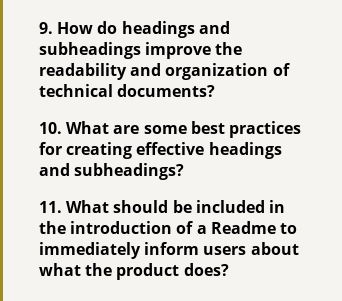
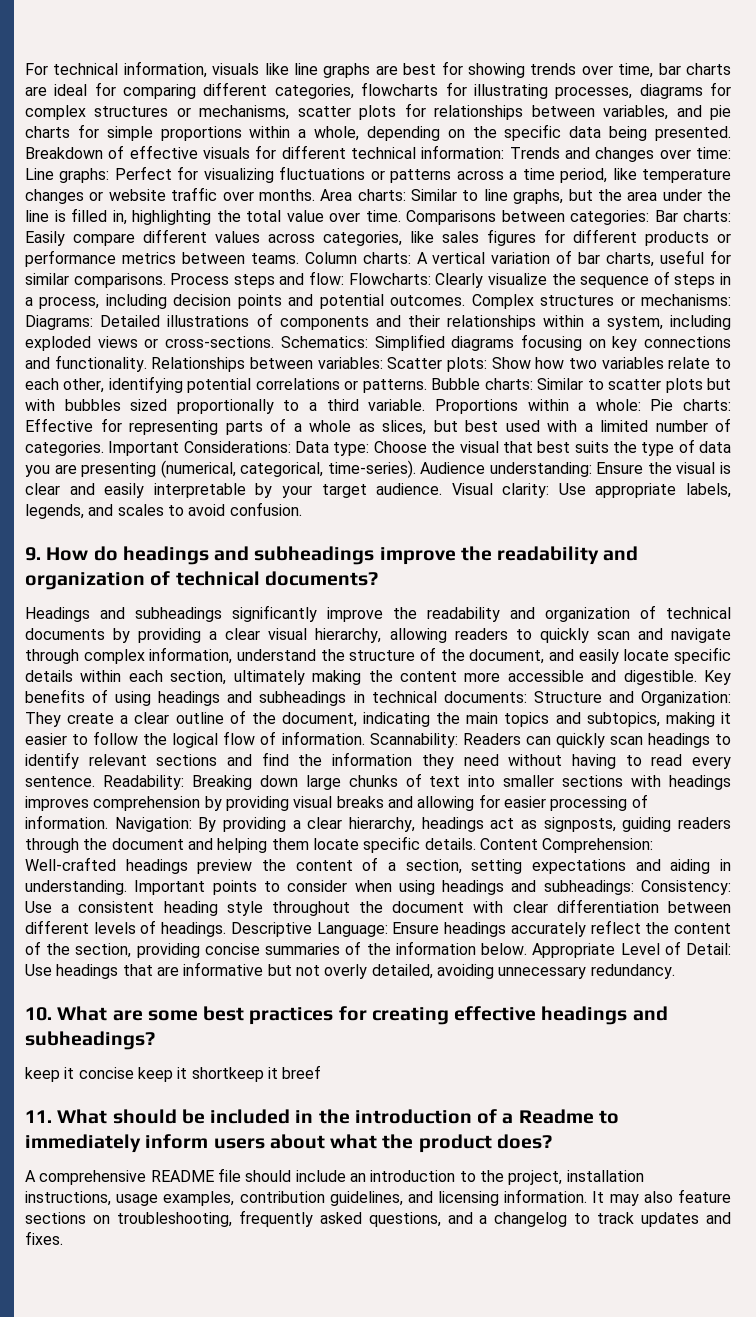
+ For technical information, visuals like line graphs are best for showing trends over time, bar charts are ideal for comparing different categories, flowcharts for illustrating processes, diagrams for complex structures or mechanisms, scatter plots for relationships between variables, and pie charts for simple proportions within a whole, depending on the specific data being presented. Breakdown of effective visuals for different technical information: Trends and changes over time: Line graphs: Perfect for visualizing fluctuations or patterns across a time period, like temperature changes or website traffic over months. Area charts: Similar to line graphs, but the area under the line is filled in, highlighting the total value over time. Comparisons between categories: Bar charts: Easily compare different values across categories, like sales figures for different products or performance metrics between teams. Column charts: A vertical variation of bar charts, useful for similar comparisons. Process steps and flow: Flowcharts: Clearly visualize the sequence of steps in a process, including decision points and potential outcomes. Complex structures or mechanisms: Diagrams: Detailed illustrations of components and their relationships within a system, including exploded views or cross-sections. Schematics: Simplified diagrams focusing on key connections and functionality. Relationships between variables: Scatter plots: Show how two variables relate to each other, identifying potential correlations or patterns. Bubble charts: Similar to scatter plots but with bubbles sized proportionally to a third variable. Proportions within a whole: Pie charts: Effective for representing parts of a whole as slices, but best used with a limited number of categories. Important Considerations: Data type: Choose the visual that best suits the type of data you are presenting (numerical, categorical, time-series). Audience understanding: Ensure the visual is clear and easily interpretable by your target audience. Visual clarity: Use appropriate labels, legends, and scales to avoid confusion.
+ Headings and subheadings significantly improve the readability and organization of technical documents by providing a clear visual hierarchy, allowing readers to quickly scan and navigate through complex information, understand the structure of the document, and easily locate specific details within each section, ultimately making the content more accessible and digestible. Key benefits of using headings and subheadings in technical documents: Structure and Organization: They create a clear outline of the document, indicating the main topics and subtopics, making it easier to follow the logical flow of information. Scannability: Readers can quickly scan headings to identify relevant sections and find the information they need without having to read every sentence. Readability: Breaking down large chunks of text into smaller sections with headings improves comprehension by providing visual breaks and allowing for easier processing of information. Navigation: By providing a clear hierarchy, headings act as signposts, guiding readers through the document and helping them locate specific details. Content Comprehension: Well-crafted headings preview the content of a section, setting expectations and aiding in understanding. Important points to consider when using headings and subheadings: Consistency: Use a consistent heading style throughout the document with clear differentiation between different levels of headings. Descriptive Language: Ensure headings accurately reflect the content of the section, providing concise summaries of the information below. Appropriate Level of Detail: Use headings that are informative but not overly detailed, avoiding unnecessary redundancy.
+ keep it concise keep it shortkeep it breef
+ A comprehensive README file should include an introduction to the project, installation instructions, usage examples, contribution guidelines, and licensing information. It may also feature sections on troubleshooting, frequently asked questions, and a changelog to track updates and fixes.

